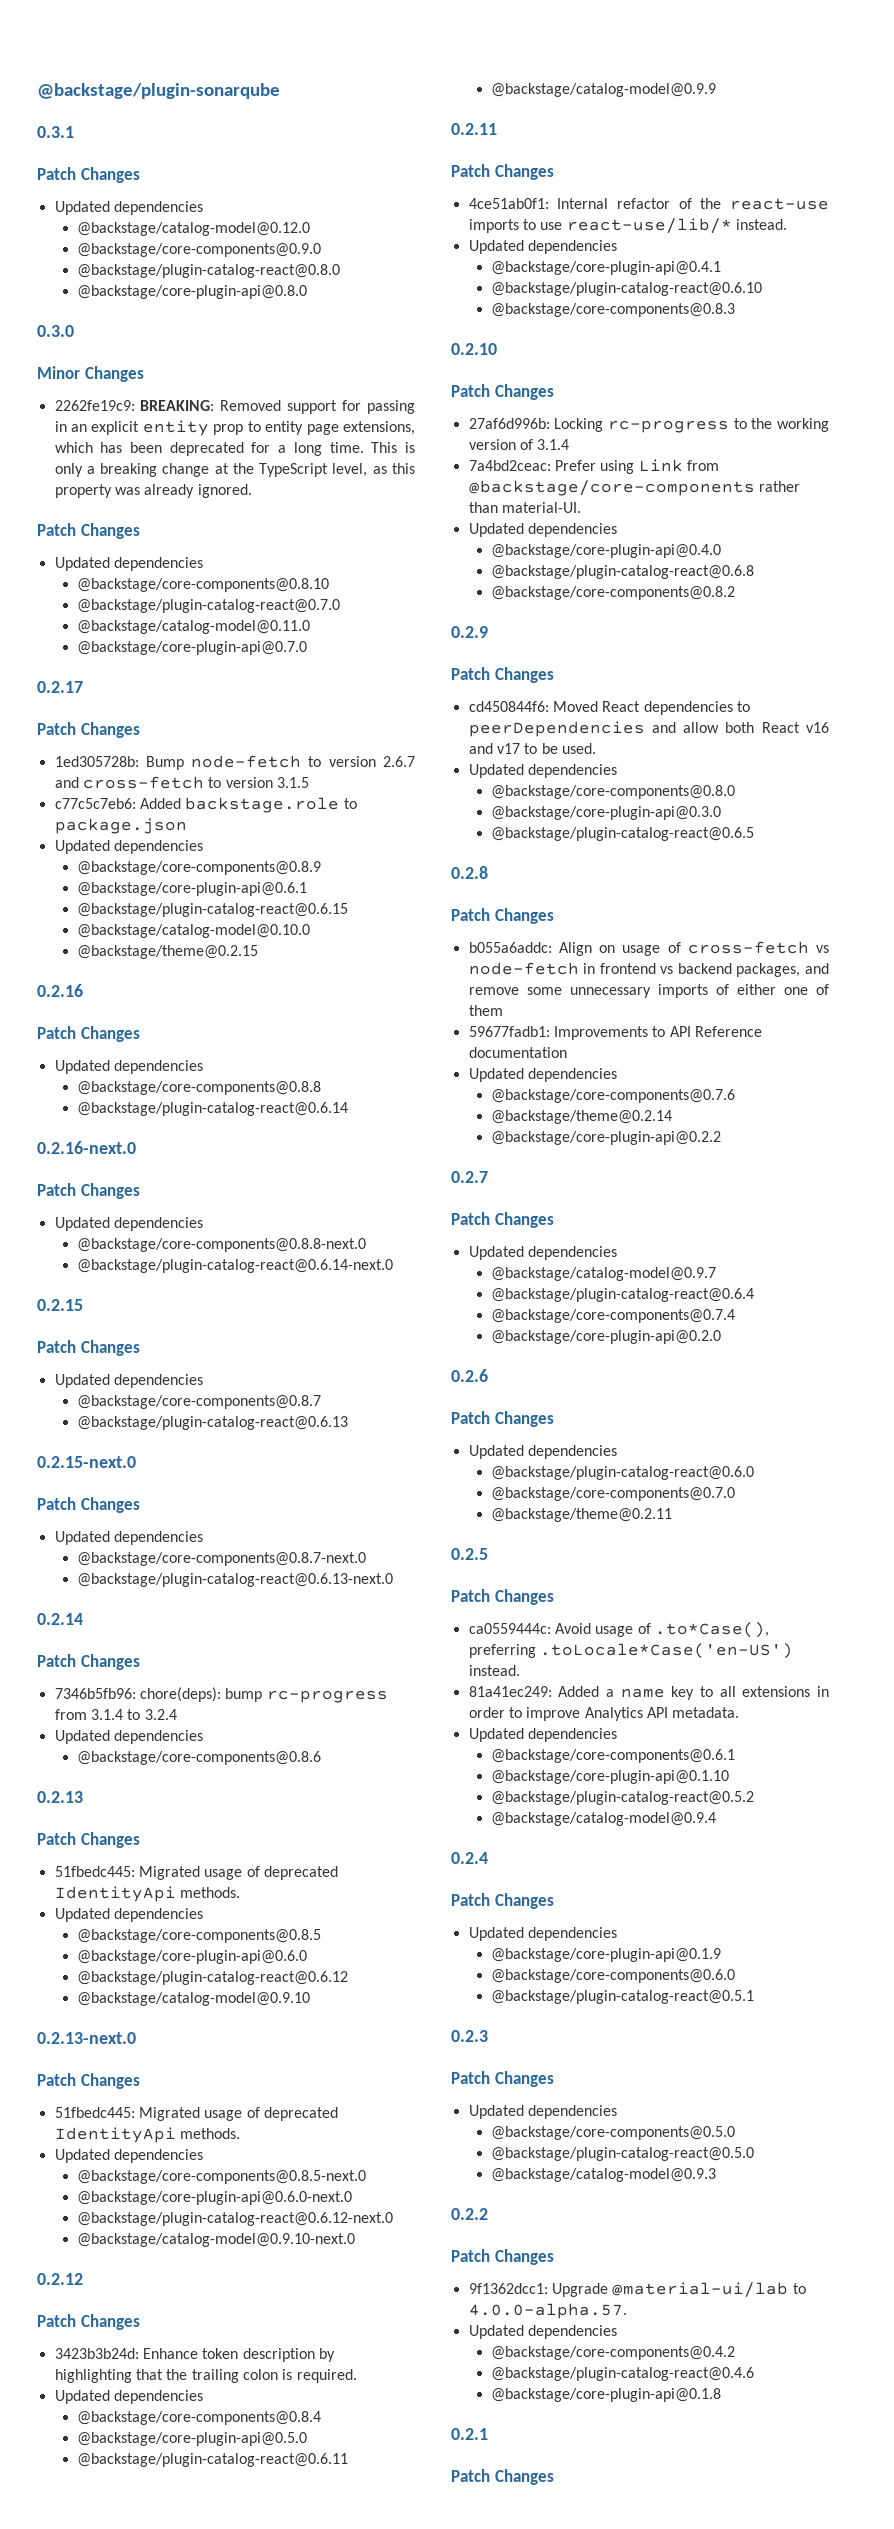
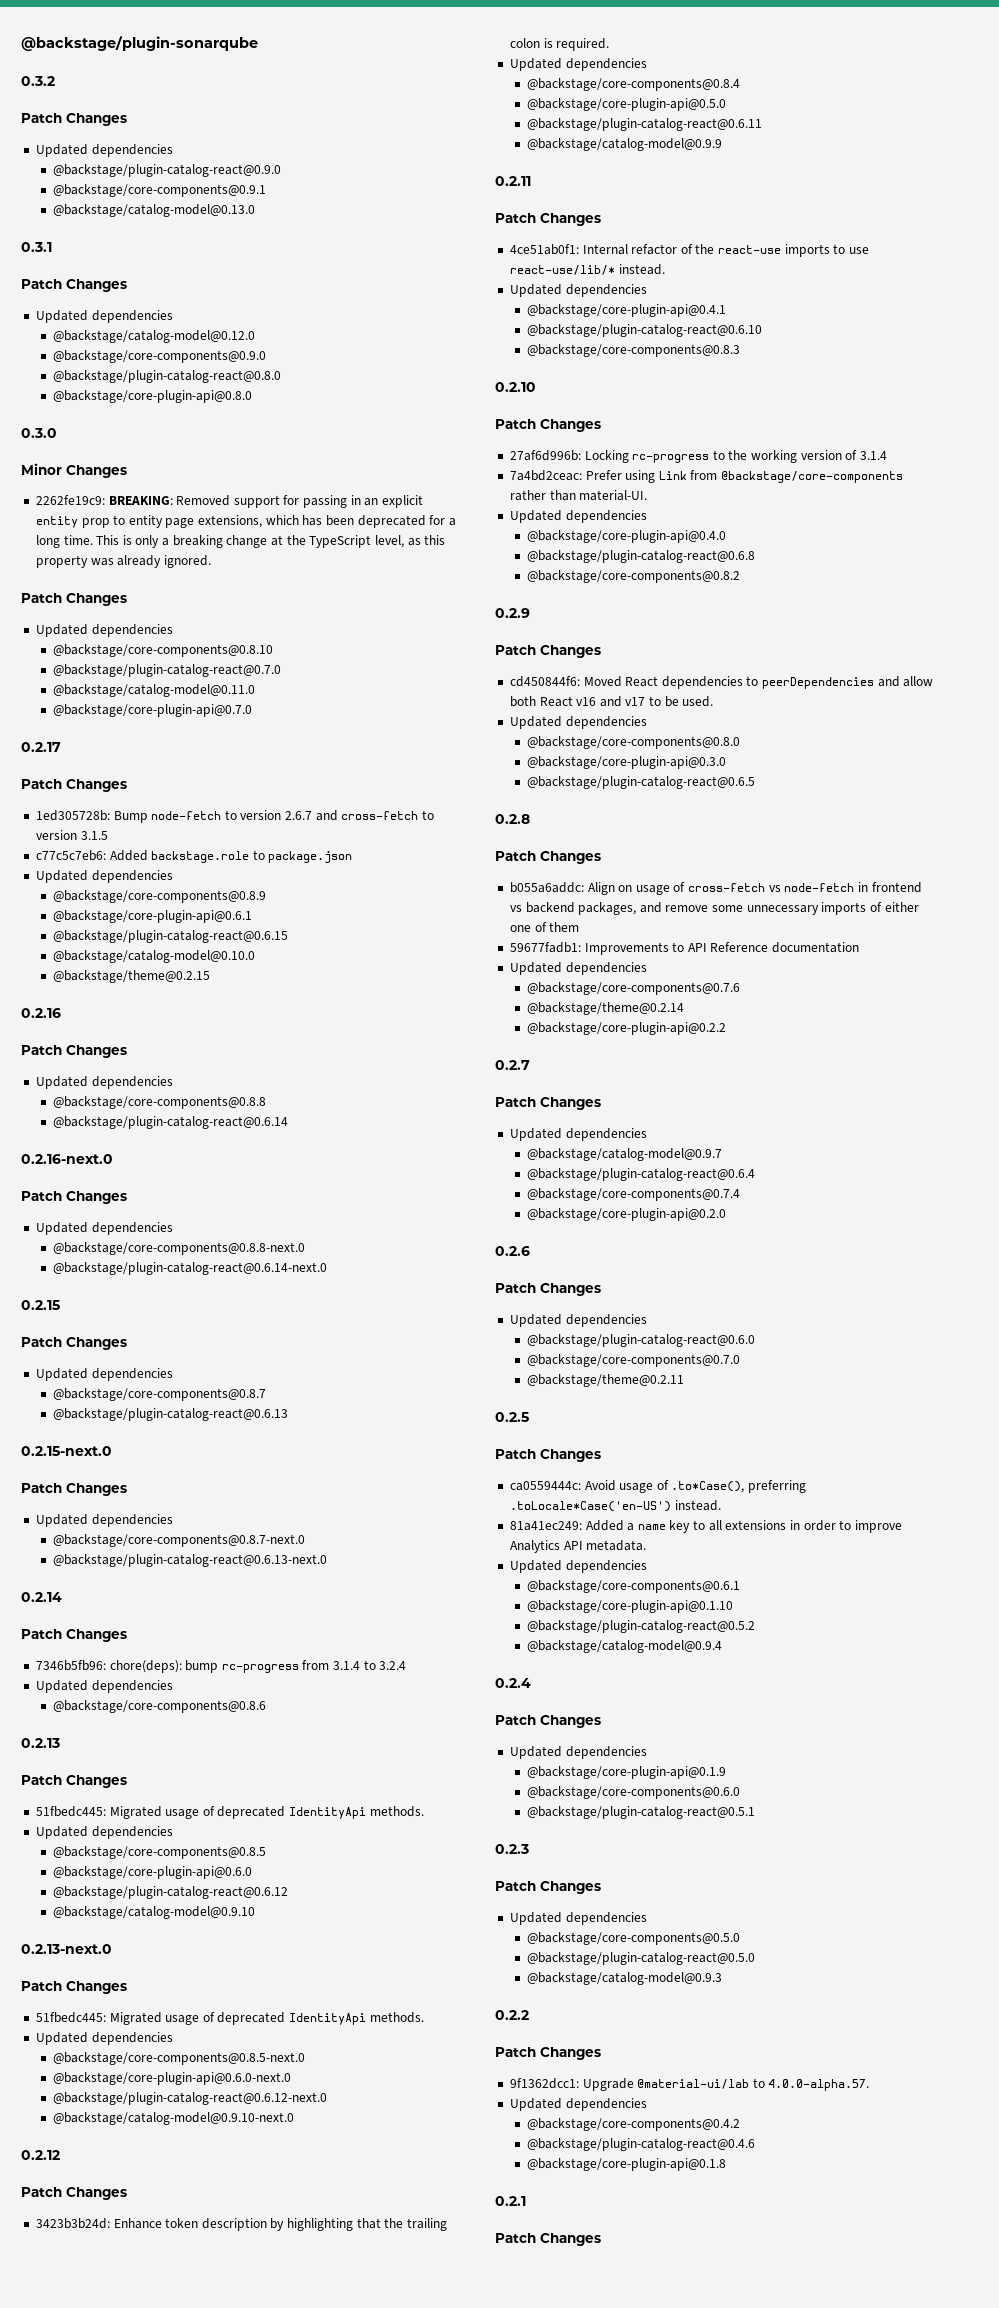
+ 0.3.2
+ Patch Changes
+ Updated dependencies
+ @backstage/plugin-catalog-react@0.9.0
+ @backstage/core-components@0.9.1
+ @backstage/catalog-model@0.13.0

